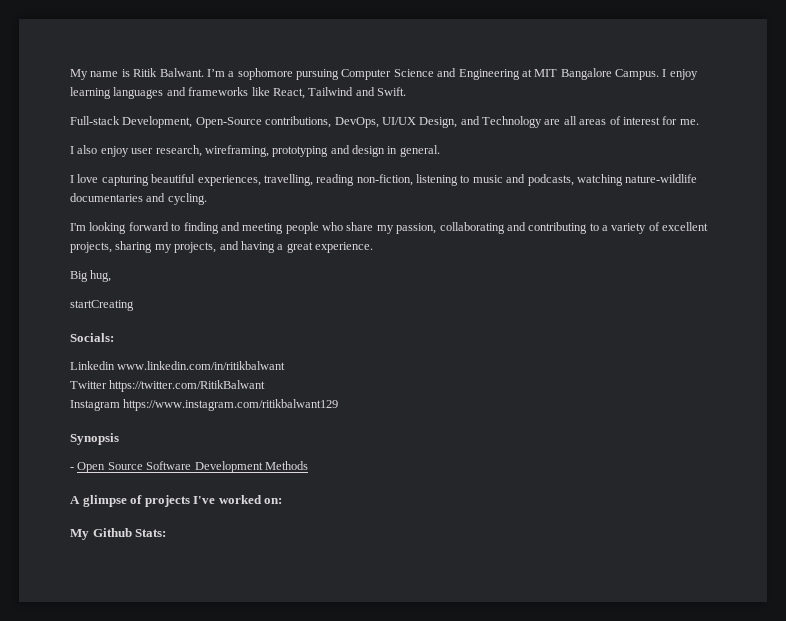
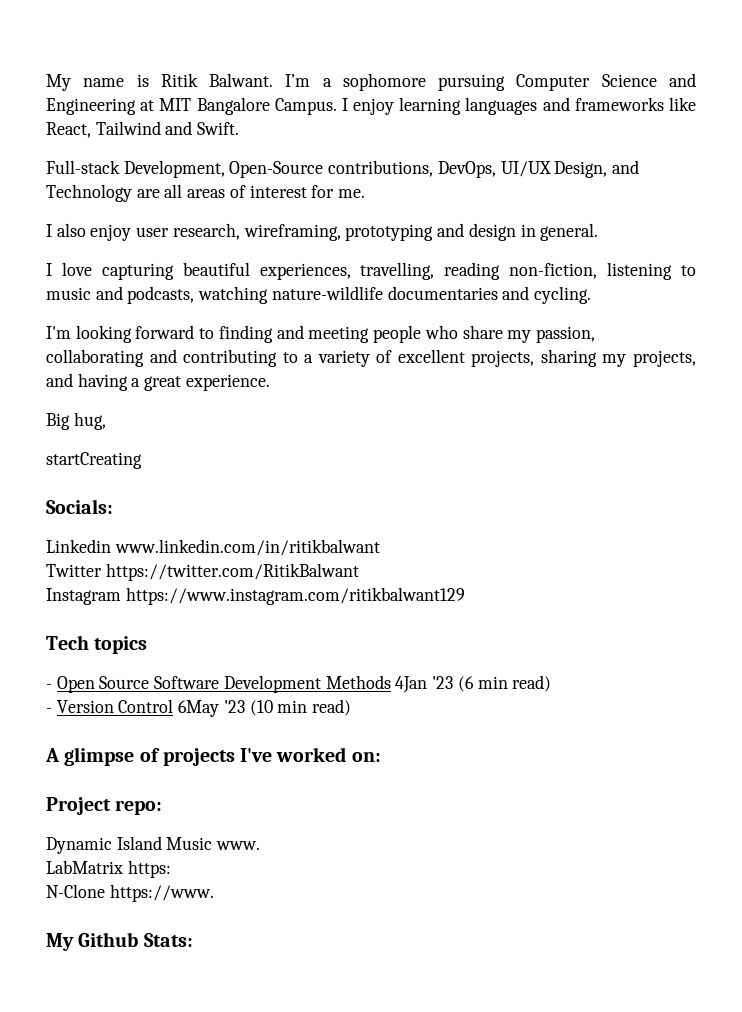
- Synopsis
+ Tech topics
- - Open Source Software Development Methods
+ - Open Source Software Development Methods 4Jan '23 (6 min read)
+ - Version Control 6May '23 (10 min read)
+ Project repo:
+ Dynamic Island Music www.
+ LabMatrix https:
+ N-Clone https://www.

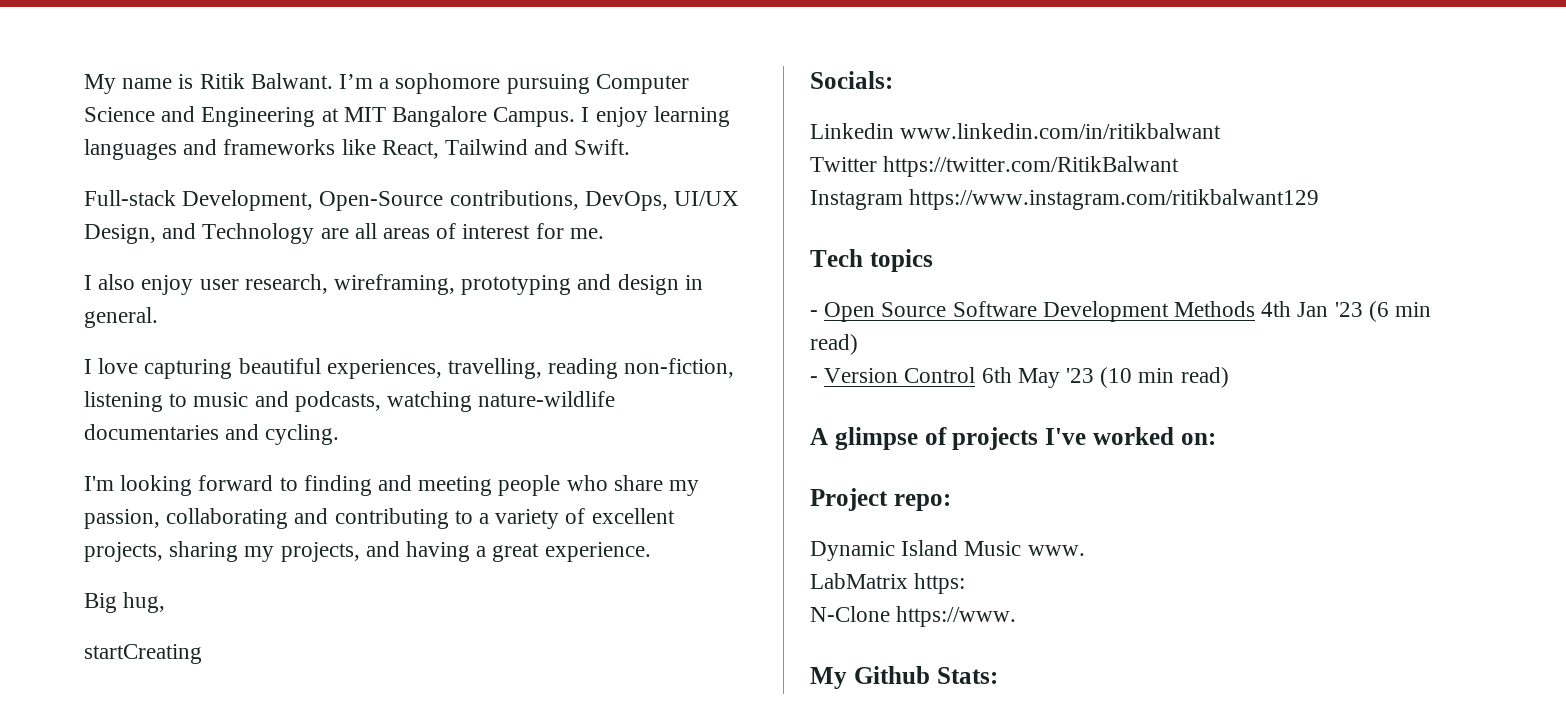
- - Open Source Software Development Methods 4Jan '23 (6 min read)
+ - Open Source Software Development Methods 4th Jan '23 (6 min read)
- - Version Control 6May '23 (10 min read)
+ - Version Control 6th May '23 (10 min read)

